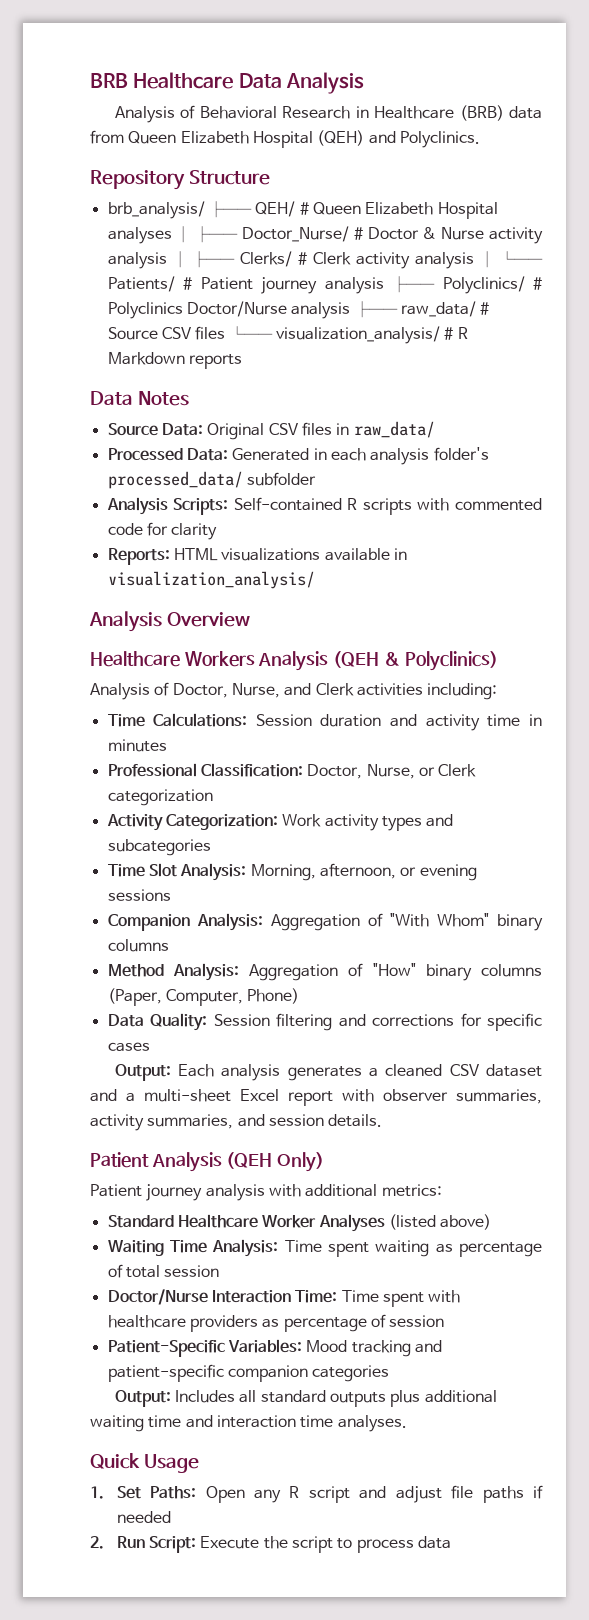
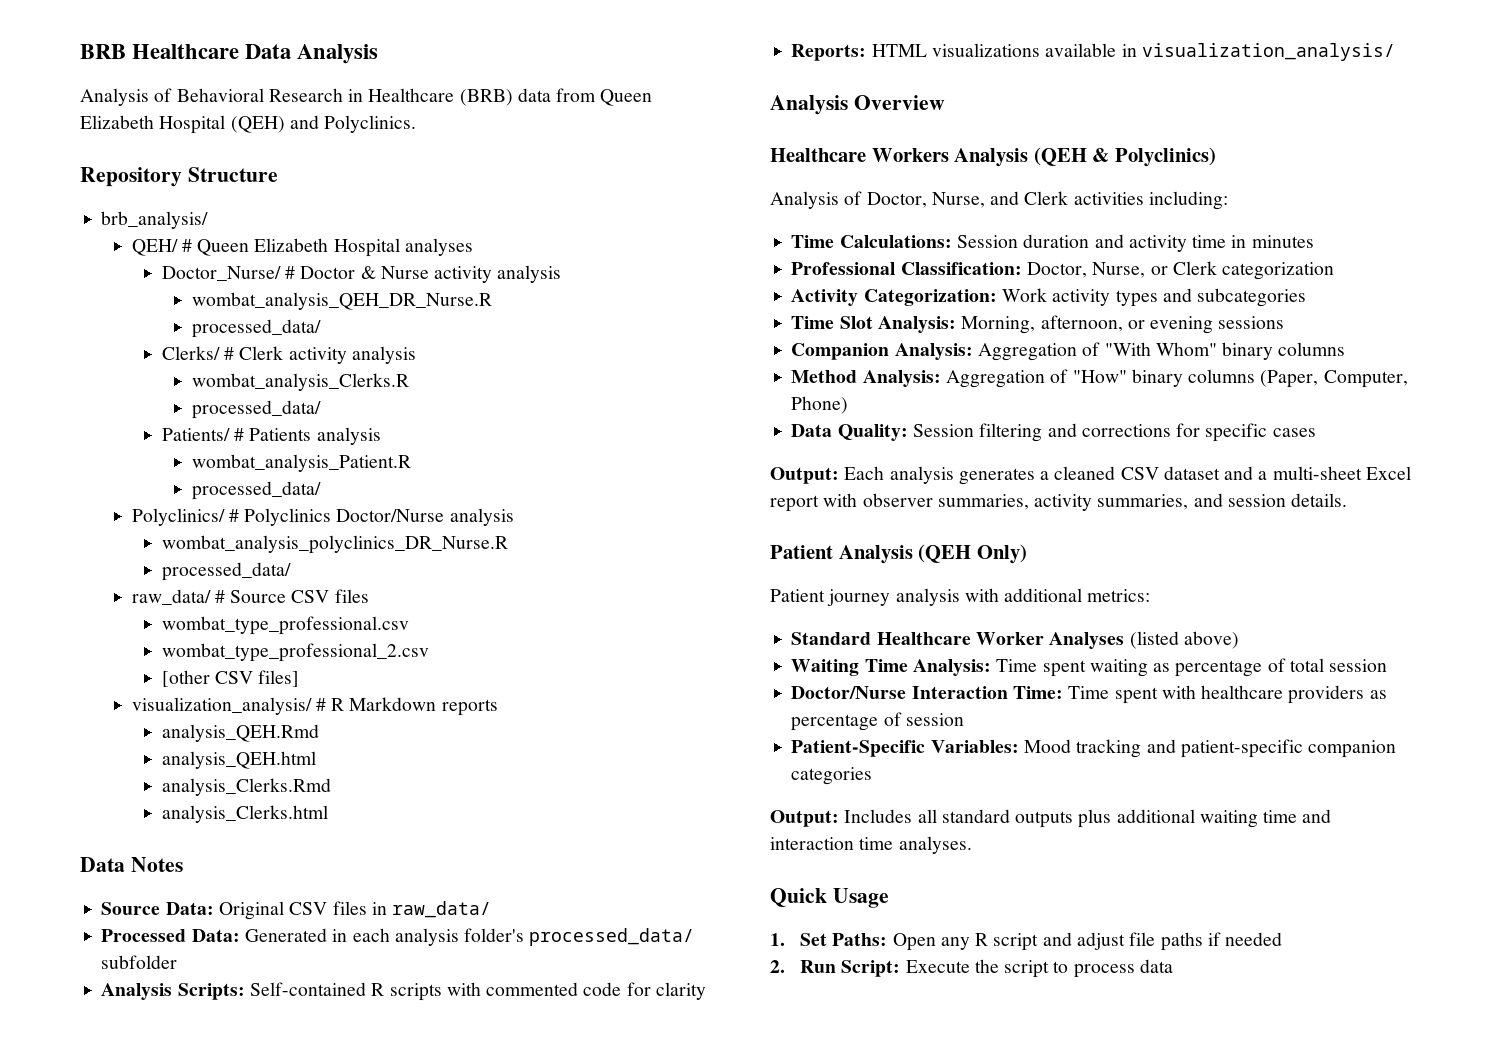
- brb_analysis/ ├── QEH/ # Queen Elizabeth Hospital analyses │ ├── Doctor_Nurse/ # Doctor & Nurse activity analysis │ ├── Clerks/ # Clerk activity analysis │ └── Patients/ # Patient journey analysis ├── Polyclinics/ # Polyclinics Doctor/Nurse analysis ├── raw_data/ # Source CSV files └── visualization_analysis/ # R Markdown reports
+ brb_analysis/
+ QEH/ # Queen Elizabeth Hospital analyses
+ Doctor_Nurse/ # Doctor & Nurse activity analysis
+ wombat_analysis_QEH_DR_Nurse.R
+ processed_data/
+ Clerks/ # Clerk activity analysis
+ wombat_analysis_Clerks.R
+ processed_data/
+ Patients/ # Patients analysis
+ wombat_analysis_Patient.R
+ processed_data/
+ Polyclinics/ # Polyclinics Doctor/Nurse analysis
+ wombat_analysis_polyclinics_DR_Nurse.R
+ processed_data/
+ raw_data/ # Source CSV files
+ wombat_type_professional.csv
+ wombat_type_professional_2.csv
+ [other CSV files]
+ visualization_analysis/ # R Markdown reports
+ analysis_QEH.Rmd
+ analysis_QEH.html
+ analysis_Clerks.Rmd
+ analysis_Clerks.html

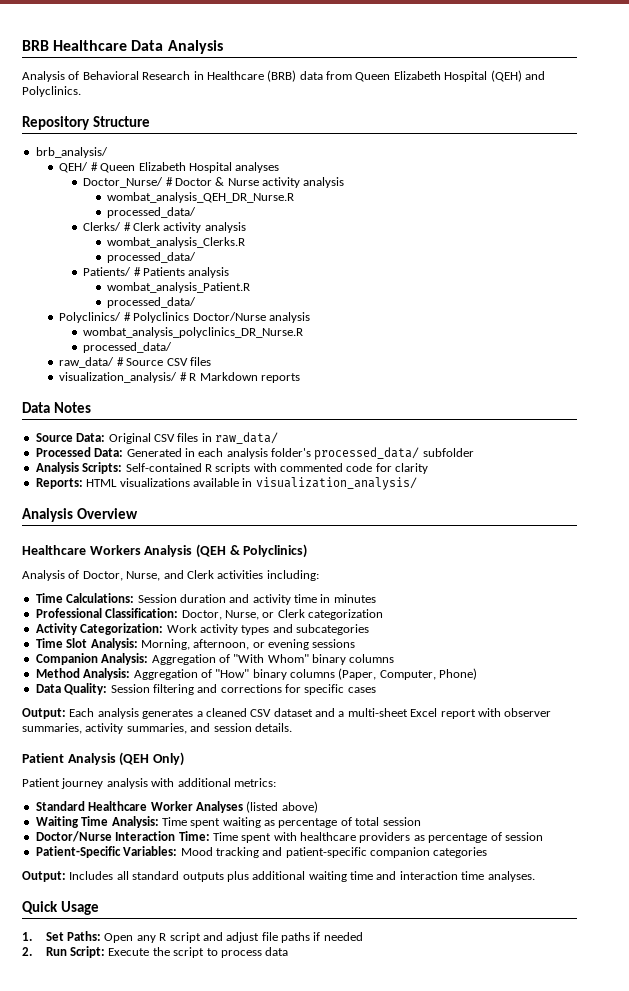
- wombat_type_professional.csv
- wombat_type_professional_2.csv
- [other CSV files]
- analysis_QEH.Rmd
- analysis_QEH.html
- analysis_Clerks.Rmd
- analysis_Clerks.html

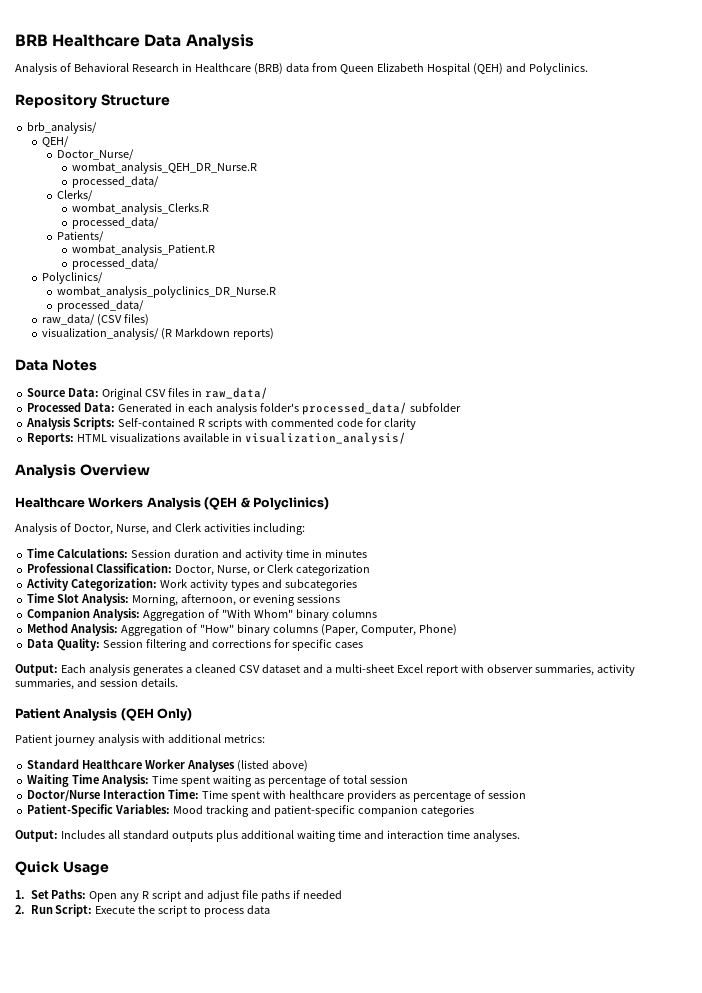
- QEH/ # Queen Elizabeth Hospital analyses
- Doctor_Nurse/ # Doctor & Nurse activity analysis
+ QEH/
+ Doctor_Nurse/
- Clerks/ # Clerk activity analysis
+ Clerks/
- Patients/ # Patients analysis
+ Patients/
- Polyclinics/ # Polyclinics Doctor/Nurse analysis
+ Polyclinics/
- raw_data/ # Source CSV files
- visualization_analysis/ # R Markdown reports
+ raw_data/ (CSV files)
+ visualization_analysis/ (R Markdown reports)

